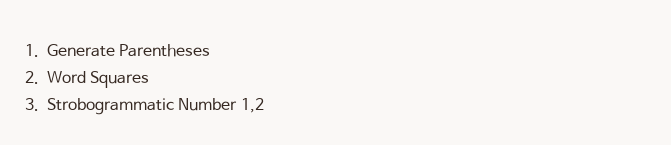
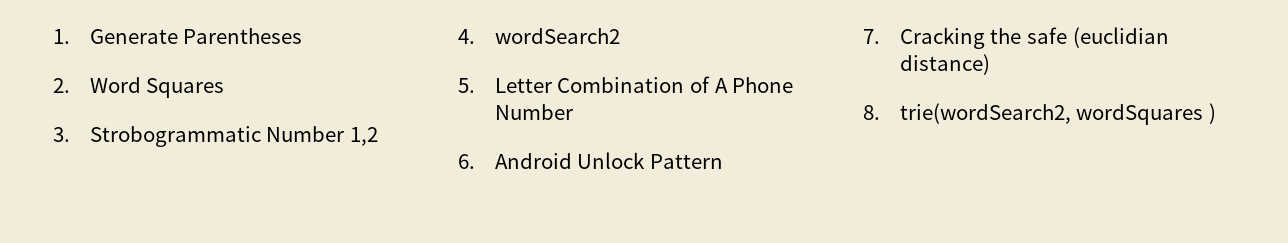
+ 4. wordSearch2
+ 5. Letter Combination of A Phone Number
+ 6. Android Unlock Pattern
+ 7. Cracking the safe (euclidian distance)
+ 8. trie(wordSearch2, wordSquares )

